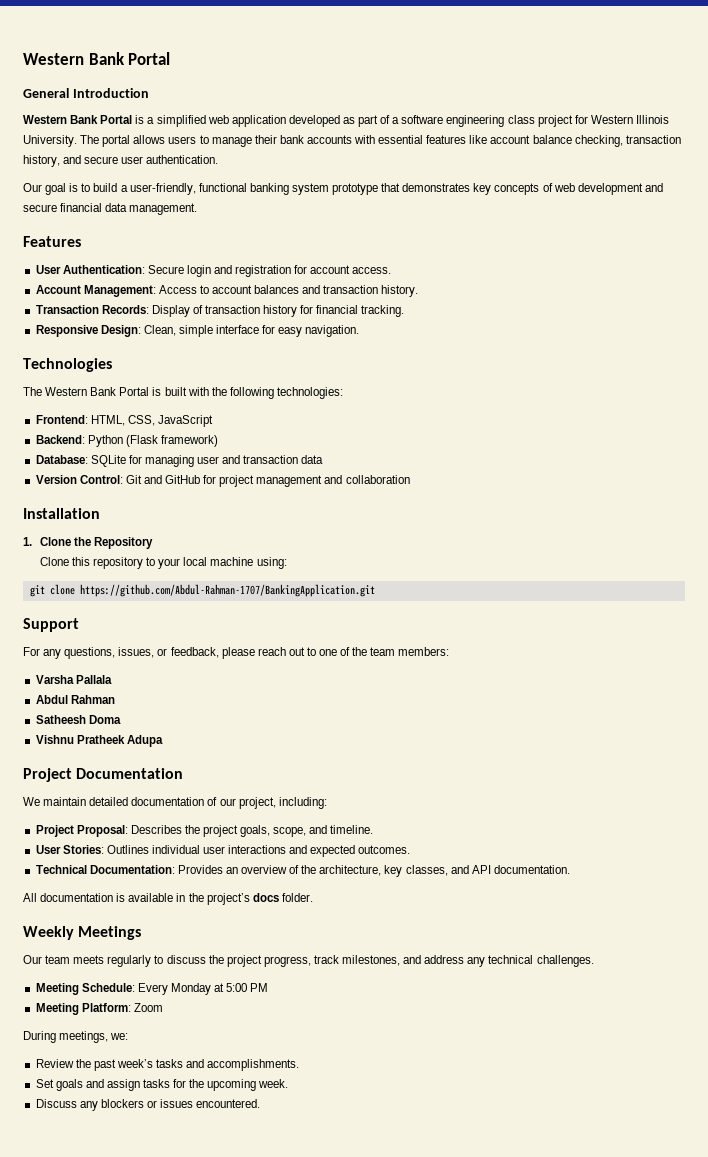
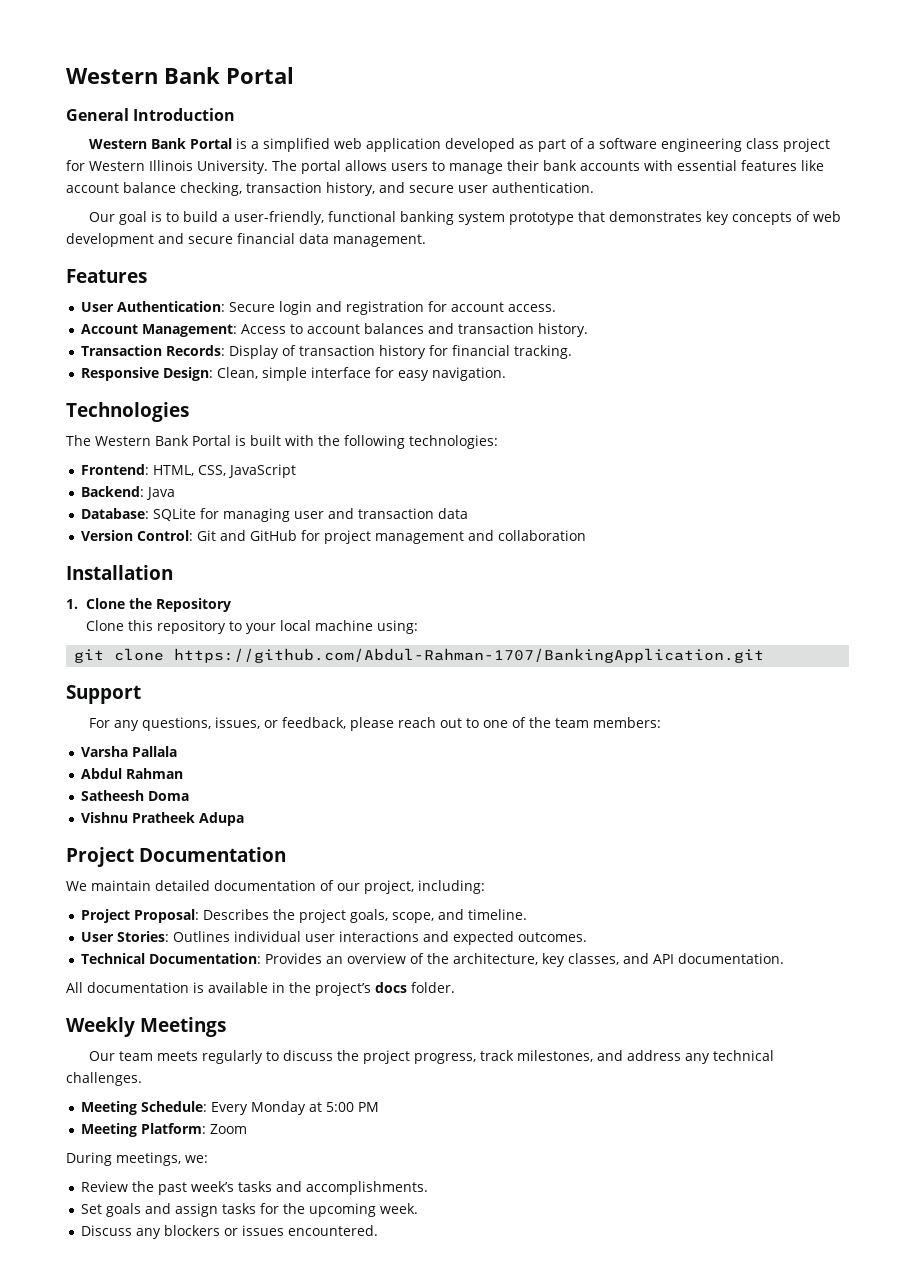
- Backend: Python (Flask framework)
+ Backend: Java

